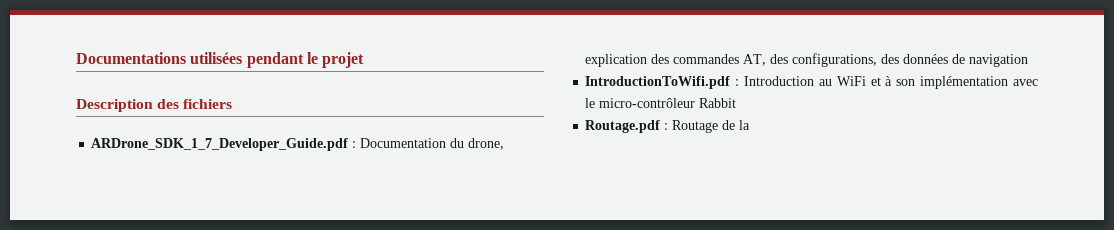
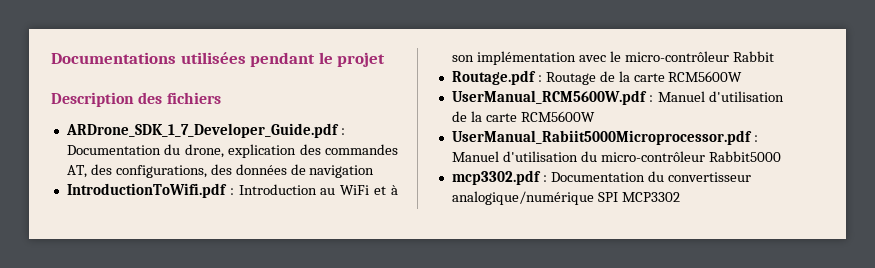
- Routage.pdf : Routage de la
+ Routage.pdf : Routage de la carte RCM5600W
+ UserManual_RCM5600W.pdf : Manuel d'utilisation de la carte RCM5600W
+ UserManual_Rabiit5000Microprocessor.pdf : Manuel d'utilisation du micro-contrôleur Rabbit5000
+ mcp3302.pdf : Documentation du convertisseur analogique/numérique SPI MCP3302

